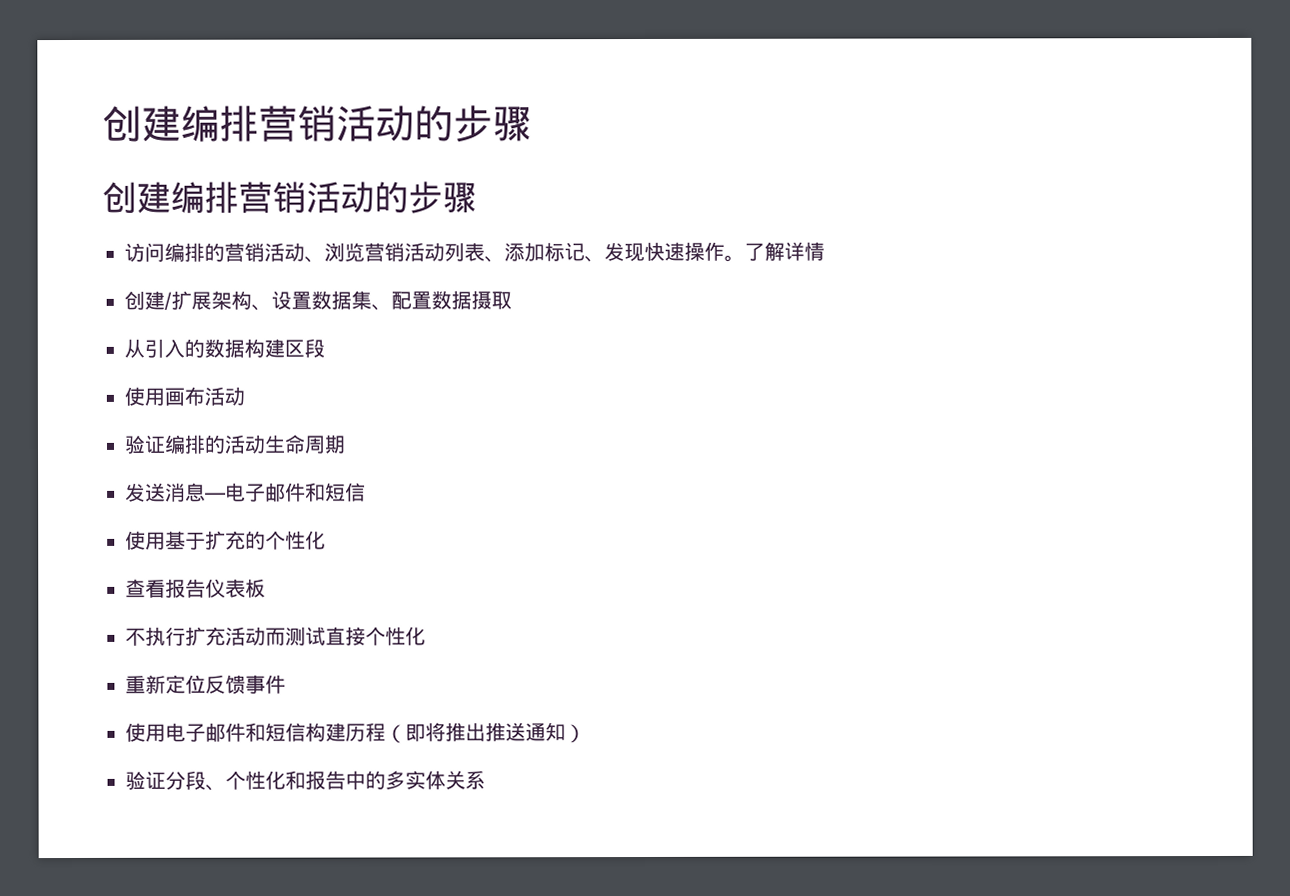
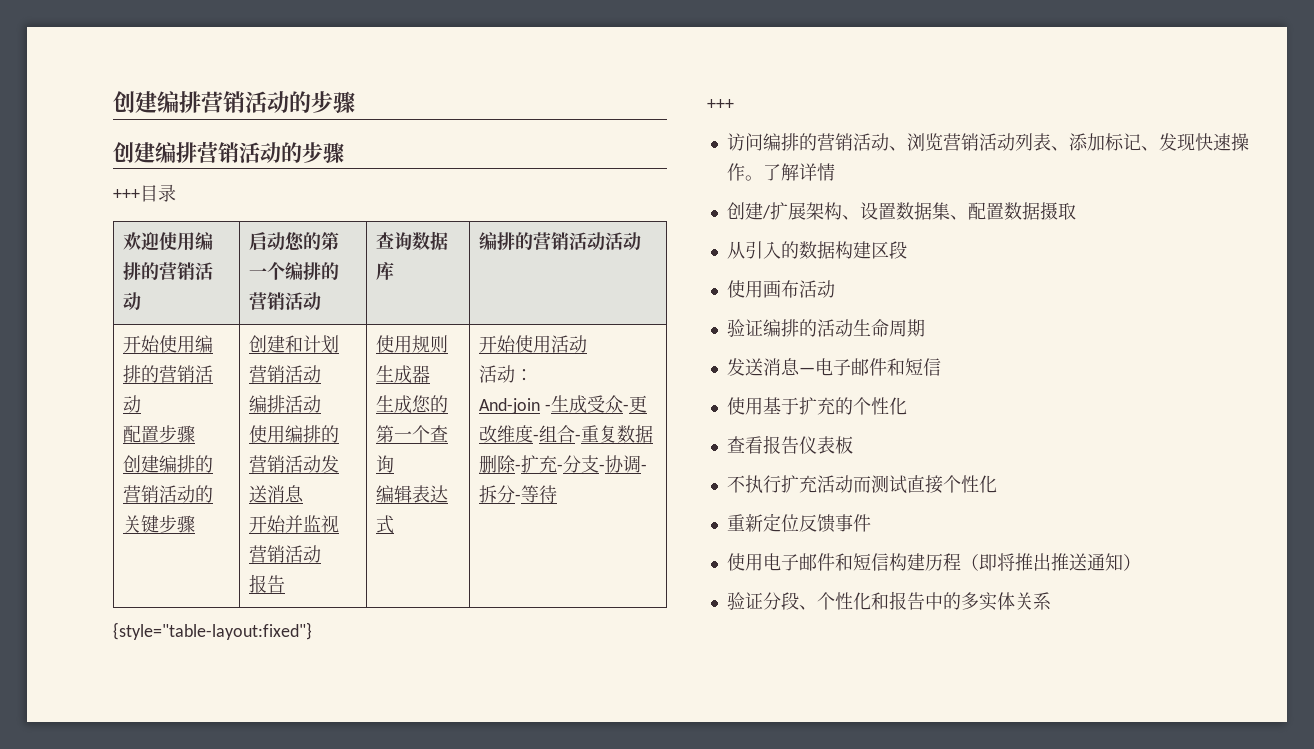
+ +++目录
+ 欢迎使用编排的营销活动 | 启动您的第一个编排的营销活动 | 查询数据库 | 编排的营销活动活动
+ 开始使用编排的营销活动
+ 配置步骤
+ 创建编排的营销活动的关键步骤 | 创建和计划营销活动
+ 编排活动
+ 使用编排的营销活动发送消息
+ 开始并监视营销活动
+ 报告 | 使用规则生成器
+ 生成您的第一个查询
+ 编辑表达式 | 开始使用活动
+ 活动：
+ And-join -生成受众-更改维度-组合-重复数据删除-扩充-分支-协调-拆分-等待
+ {style="table-layout:fixed"}
+ +++

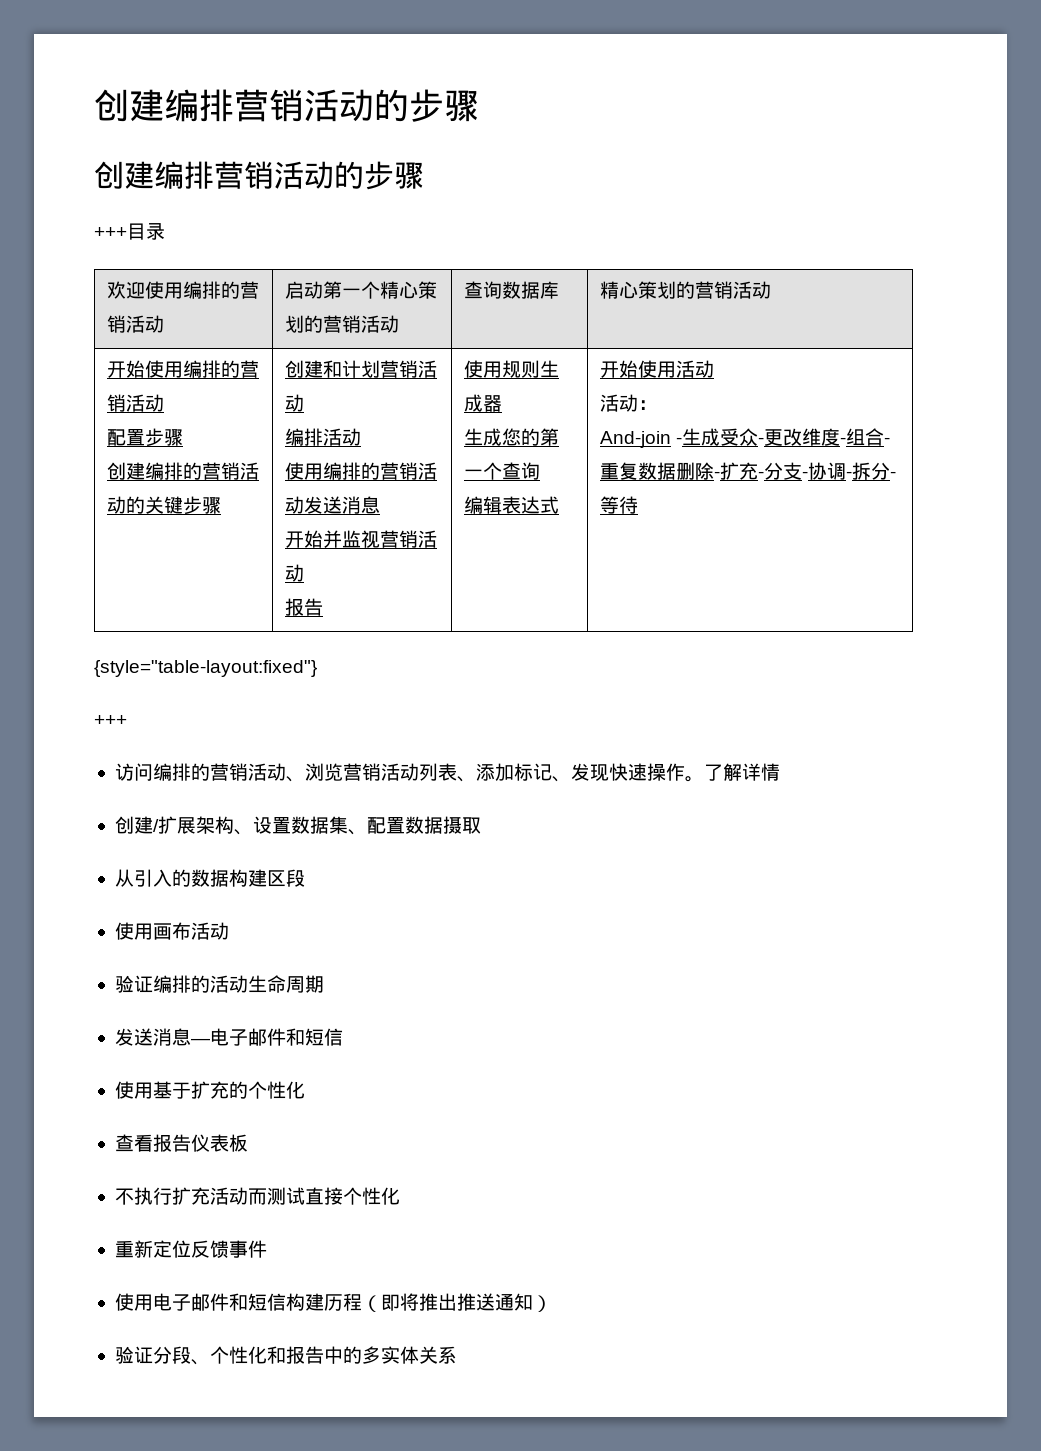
- 欢迎使用编排的营销活动 | 启动您的第一个编排的营销活动 | 查询数据库 | 编排的营销活动活动
+ 欢迎使用编排的营销活动 | 启动第一个精心策划的营销活动 | 查询数据库 | 精心策划的营销活动

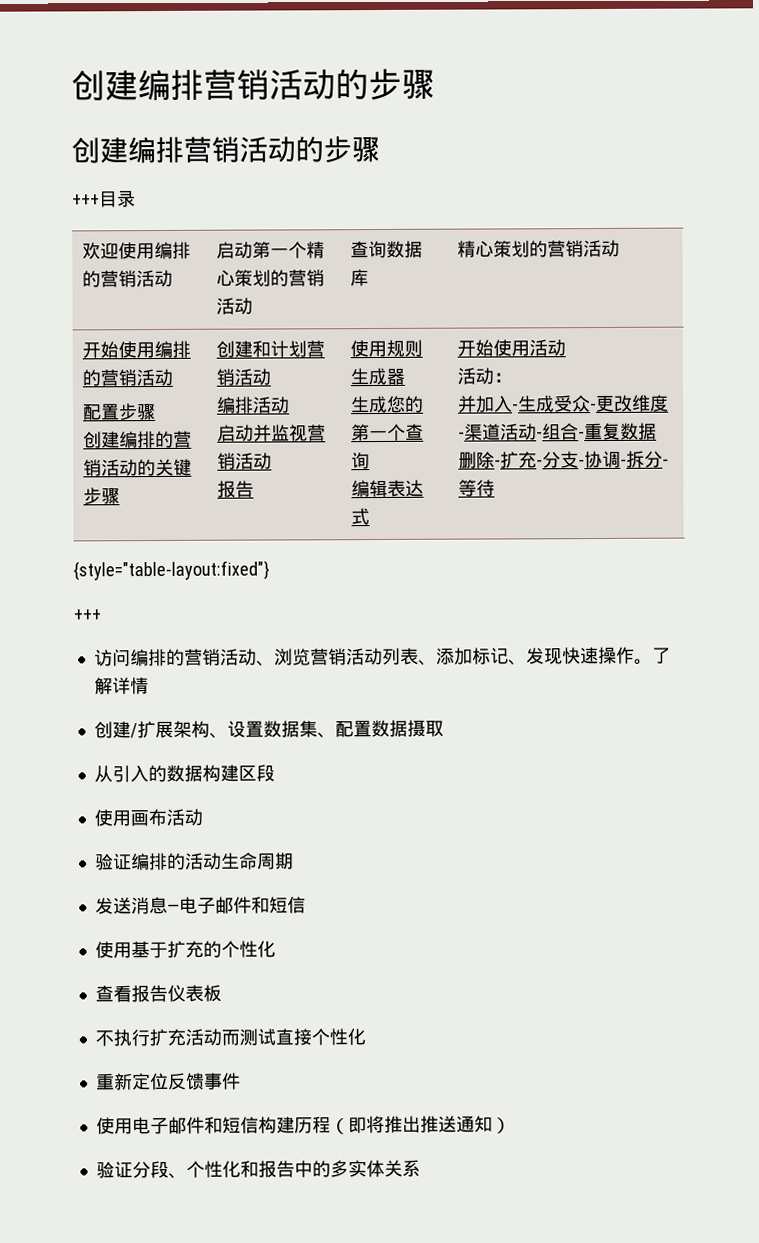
- 使用编排的营销活动发送消息
- 开始并监视营销活动
+ 启动并监视营销活动
- And-join -生成受众-更改维度-组合-重复数据删除-扩充-分支-协调-拆分-等待
+ 并加入-生成受众-更改维度-渠道活动-组合-重复数据删除-扩充-分支-协调-拆分-等待

